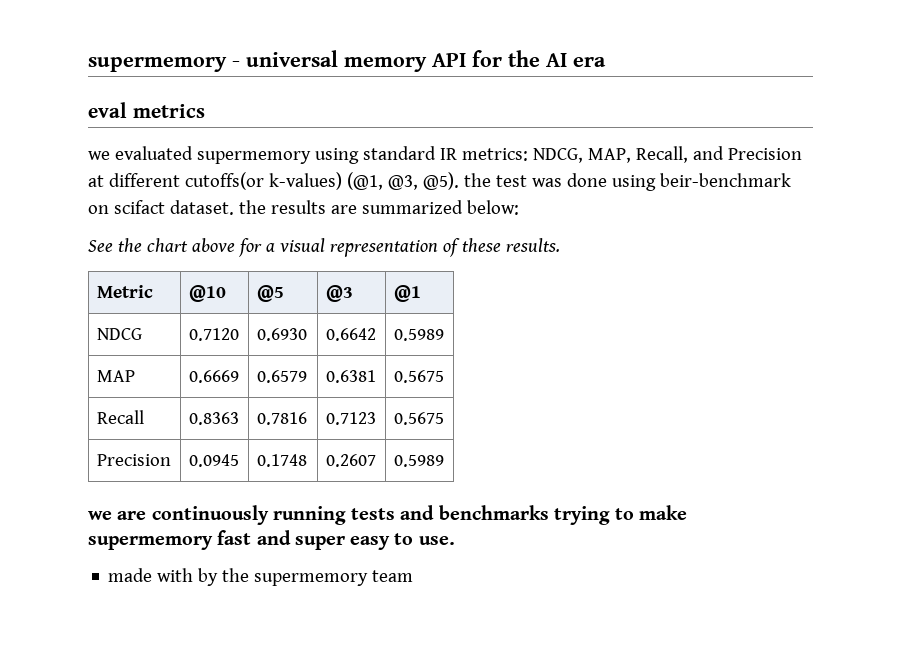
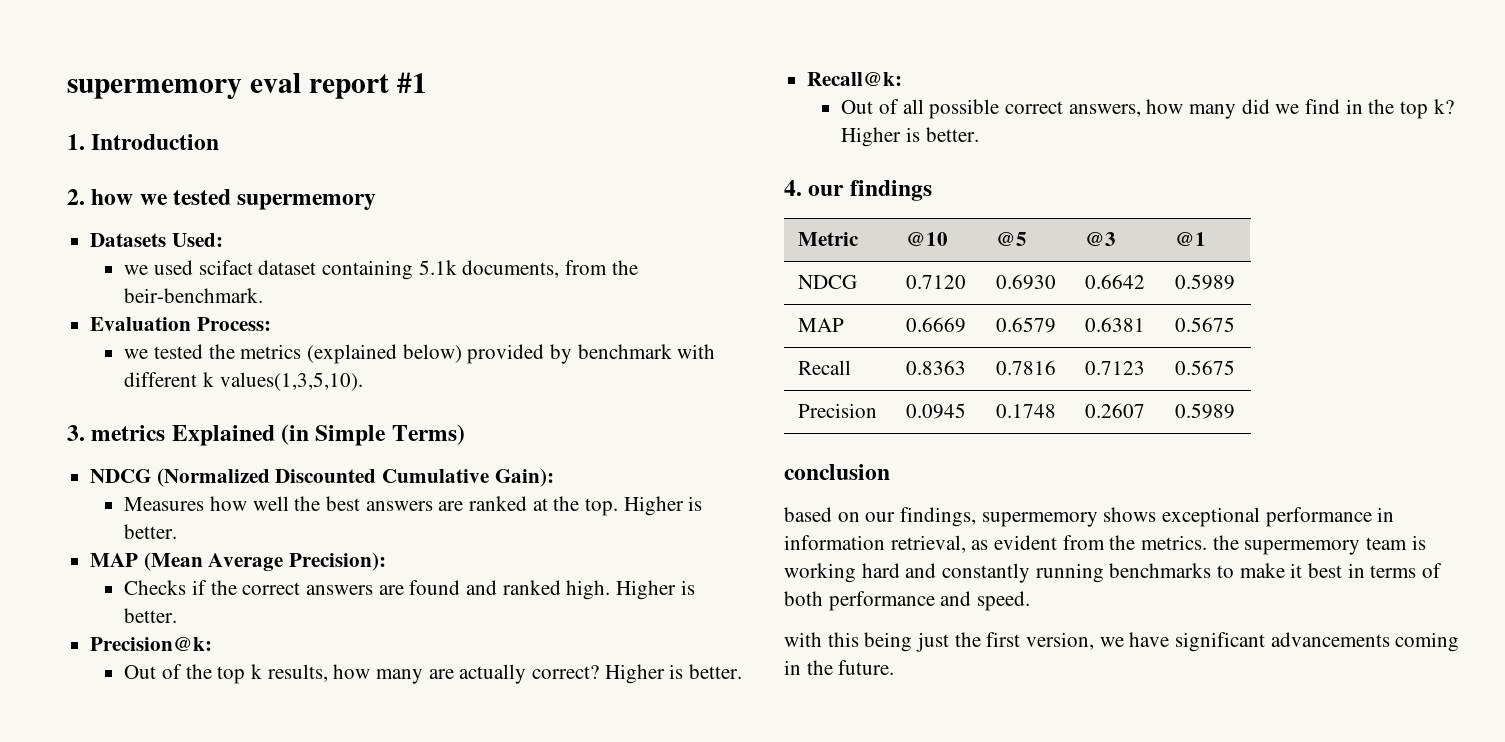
- supermemory - universal memory API for the AI era
- eval metrics
- we evaluated supermemory using standard IR metrics: NDCG, MAP, Recall, and Precision at different cutoffs(or k-values) (@1, @3, @5). the test was done using beir-benchmark on scifact dataset. the results are summarized below:
- See the chart above for a visual representation of these results.
+ supermemory eval report #1
+ 1. Introduction
+ 2. how we tested supermemory
+ Datasets Used:
+ we used scifact dataset containing 5.1k documents, from the beir-benchmark.
+ Evaluation Process:
+ we tested the metrics (explained below) provided by benchmark with different k values(1,3,5,10).
+ 3. metrics Explained (in Simple Terms)
+ NDCG (Normalized Discounted Cumulative Gain):
+ Measures how well the best answers are ranked at the top. Higher is better.
+ MAP (Mean Average Precision):
+ Checks if the correct answers are found and ranked high. Higher is better.
+ Precision@k:
+ Out of the top k results, how many are actually correct? Higher is better.
+ Recall@k:
+ Out of all possible correct answers, how many did we find in the top k? Higher is better.
+ 4. our findings
- we are continuously running tests and benchmarks trying to make supermemory fast and super easy to use.
- made with by the supermemory team
+ conclusion
+ based on our findings, supermemory shows exceptional performance in information retrieval, as evident from the metrics. the supermemory team is working hard and constantly running benchmarks to make it best in terms of both performance and speed.
+ with this being just the first version, we have significant advancements coming in the future.

